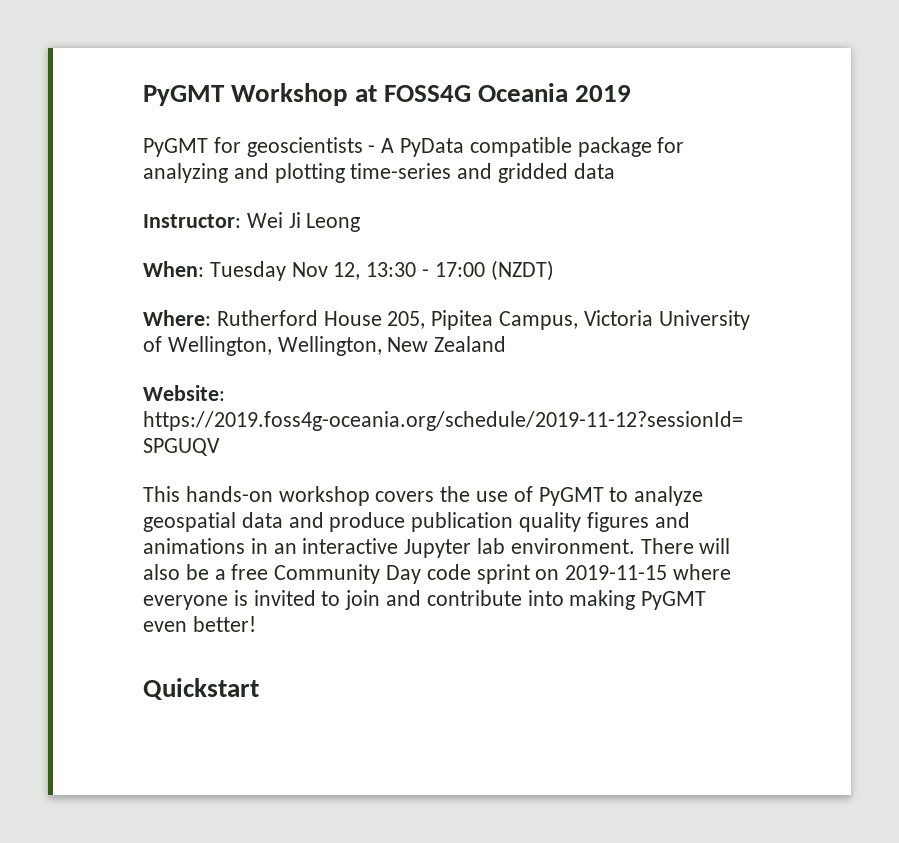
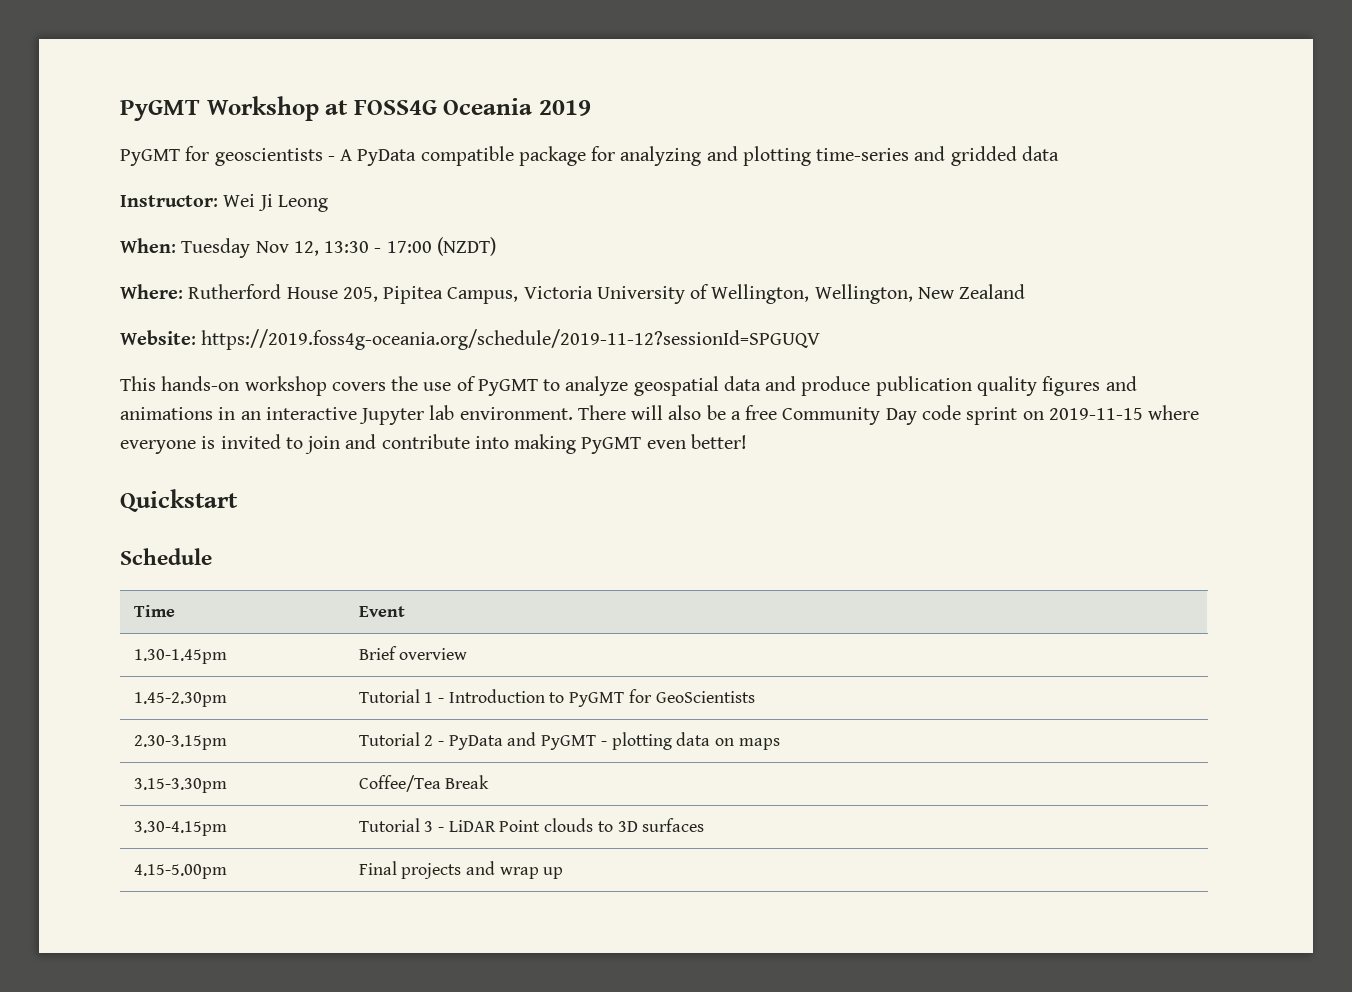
+ Schedule
+ Time | Event
+ 1.30-1.45pm | Brief overview
+ 1.45-2.30pm | Tutorial 1 - Introduction to PyGMT for GeoScientists
+ 2.30-3.15pm | Tutorial 2 - PyData and PyGMT - plotting data on maps
+ 3.15-3.30pm | Coffee/Tea Break
+ 3.30-4.15pm | Tutorial 3 - LiDAR Point clouds to 3D surfaces
+ 4.15-5.00pm | Final projects and wrap up

